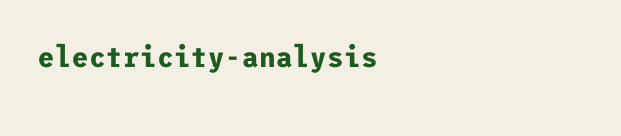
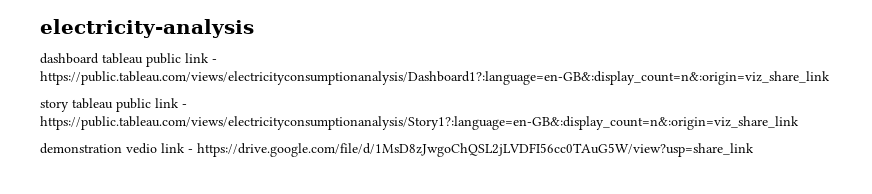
+ dashboard tableau public link - https://public.tableau.com/views/electricityconsumptionanalysis/Dashboard1?:language=en-GB&:display_count=n&:origin=viz_share_link
+ story tableau public link - https://public.tableau.com/views/electricityconsumptionanalysis/Story1?:language=en-GB&:display_count=n&:origin=viz_share_link
+ demonstration vedio link - https://drive.google.com/file/d/1MsD8zJwgoChQSL2jLVDFI56cc0TAuG5W/view?usp=share_link

